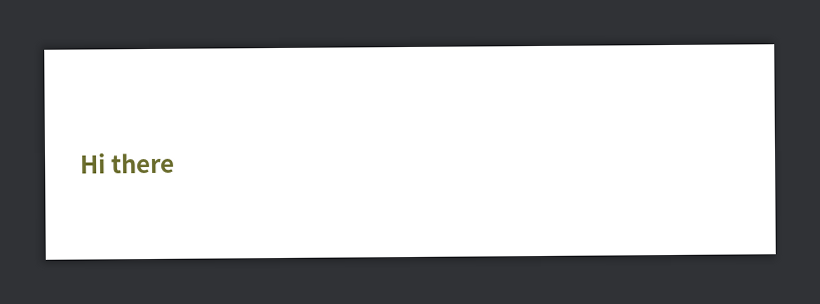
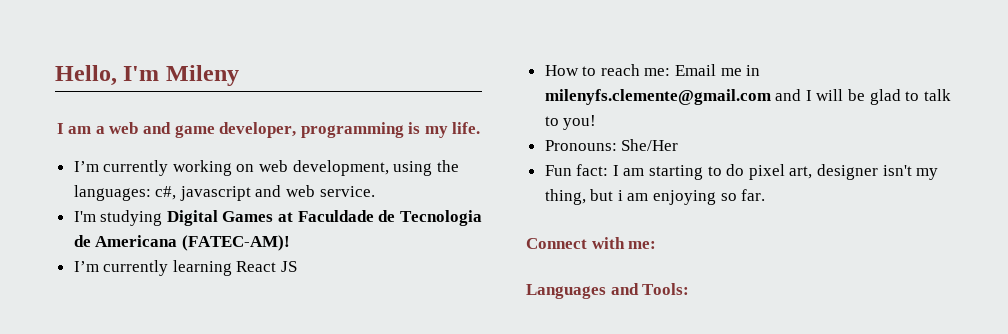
- Hi there
+ Hello, I'm Mileny
+ I am a web and game developer, programming is my life.
+ I’m currently working on web development, using the languages: c#, javascript and web service.
+ I'm studying Digital Games at Faculdade de Tecnologia de Americana (FATEC-AM)!
+ I’m currently learning React JS
+ How to reach me: Email me in milenyfs.clemente@gmail.com and I will be glad to talk to you!
+ Pronouns: She/Her
+ Fun fact: I am starting to do pixel art, designer isn't my thing, but i am enjoying so far.
+ Connect with me:
+ Languages and Tools:

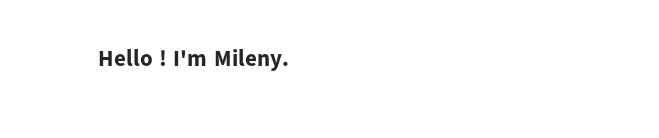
- Hello, I'm Mileny
- I am a web and game developer, programming is my life.
- I’m currently working on web development, using the languages: c#, javascript and web service.
- I'm studying Digital Games at Faculdade de Tecnologia de Americana (FATEC-AM)!
- I’m currently learning React JS
- How to reach me: Email me in milenyfs.clemente@gmail.com and I will be glad to talk to you!
- Pronouns: She/Her
- Fun fact: I am starting to do pixel art, designer isn't my thing, but i am enjoying so far.
- Connect with me:
- Languages and Tools:
+ Hello ! I'm Mileny.

